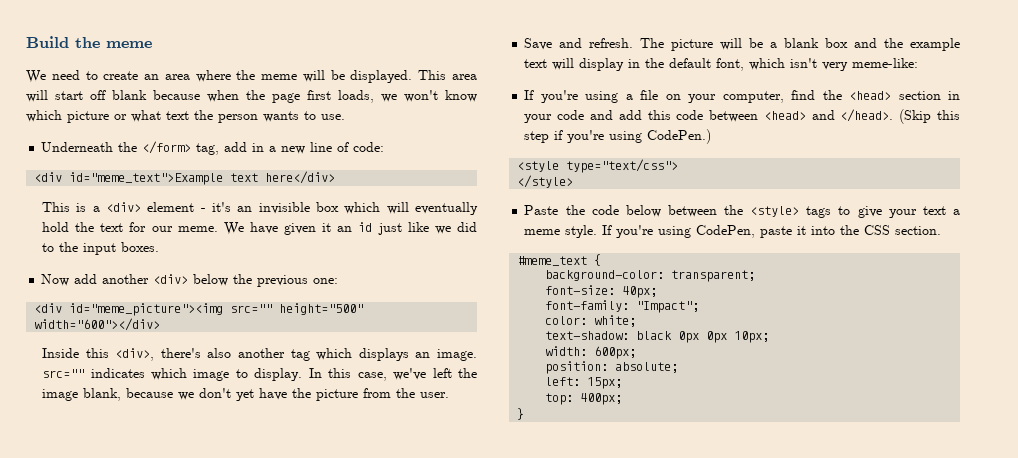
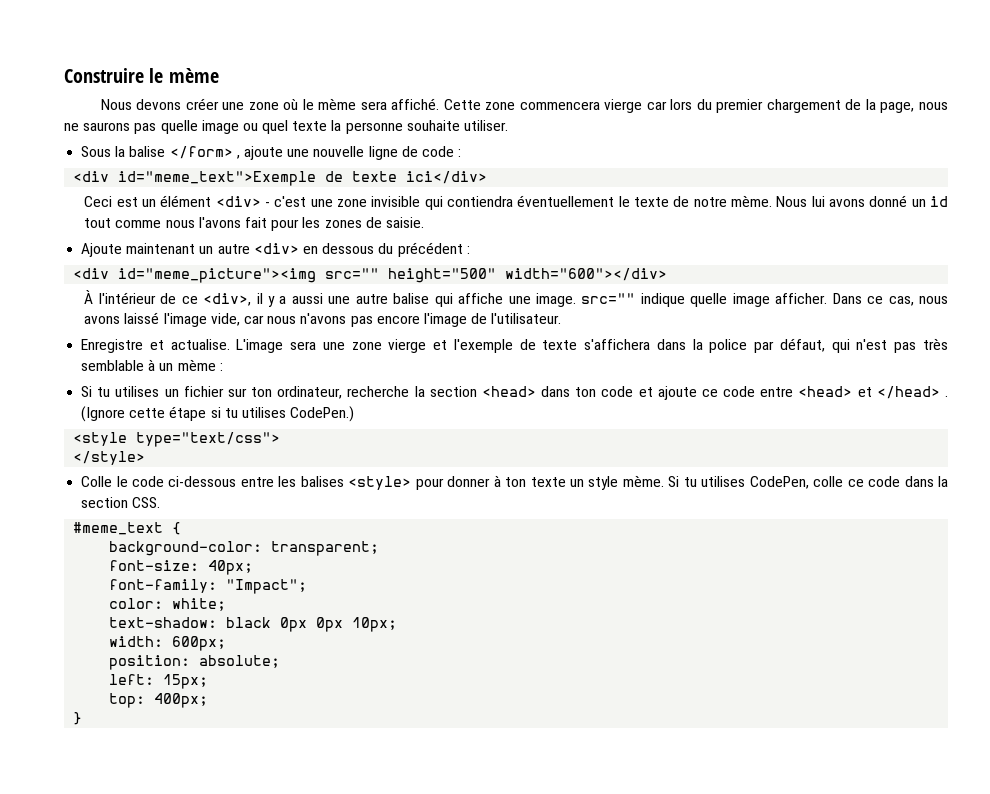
- Build the meme
- We need to create an area where the meme will be displayed. This area will start off blank because when the page first loads, we won't know which picture or what text the person wants to use.
- Underneath the </form> tag, add in a new line of code:
- <div id="meme_text">Example text here</div>
- This is a <div> element - it's an invisible box which will eventually hold the text for our meme. We have given it an id just like we did to the input boxes.
- Now add another <div> below the previous one:
+ Construire le mème
+ Nous devons créer une zone où le mème sera affiché. Cette zone commencera vierge car lors du premier chargement de la page, nous ne saurons pas quelle image ou quel texte la personne souhaite utiliser.
+ Sous la balise </form> , ajoute une nouvelle ligne de code :
+ <div id="meme_text">Exemple de texte ici</div>
+ Ceci est un élément <div> - c'est une zone invisible qui contiendra éventuellement le texte de notre mème. Nous lui avons donné un id tout comme nous l'avons fait pour les zones de saisie.
+ Ajoute maintenant un autre <div> en dessous du précédent :
- Inside this <div>, there's also another tag which displays an image. src="" indicates which image to display. In this case, we've left the image blank, because we don't yet have the picture from the user.
- Save and refresh. The picture will be a blank box and the example text will display in the default font, which isn't very meme-like:
- If you're using a file on your computer, find the <head> section in your code and add this code between <head> and </head>. (Skip this step if you're using CodePen.)
+ À l'intérieur de ce <div>, il y a aussi une autre balise qui affiche une image. src="" indique quelle image afficher. Dans ce cas, nous avons laissé l'image vide, car nous n'avons pas encore l'image de l'utilisateur.
+ Enregistre et actualise. L'image sera une zone vierge et l'exemple de texte s'affichera dans la police par défaut, qui n'est pas très semblable à un mème :
+ Si tu utilises un fichier sur ton ordinateur, recherche la section <head> dans ton code et ajoute ce code entre <head> et </head> . (Ignore cette étape si tu utilises CodePen.)
  <style type="text/css">
  </style>
- Paste the code below between the <style> tags to give your text a meme style. If you're using CodePen, paste it into the CSS section.
+ Colle le code ci-dessous entre les balises <style> pour donner à ton texte un style mème. Si tu utilises CodePen, colle ce code dans la section CSS.

